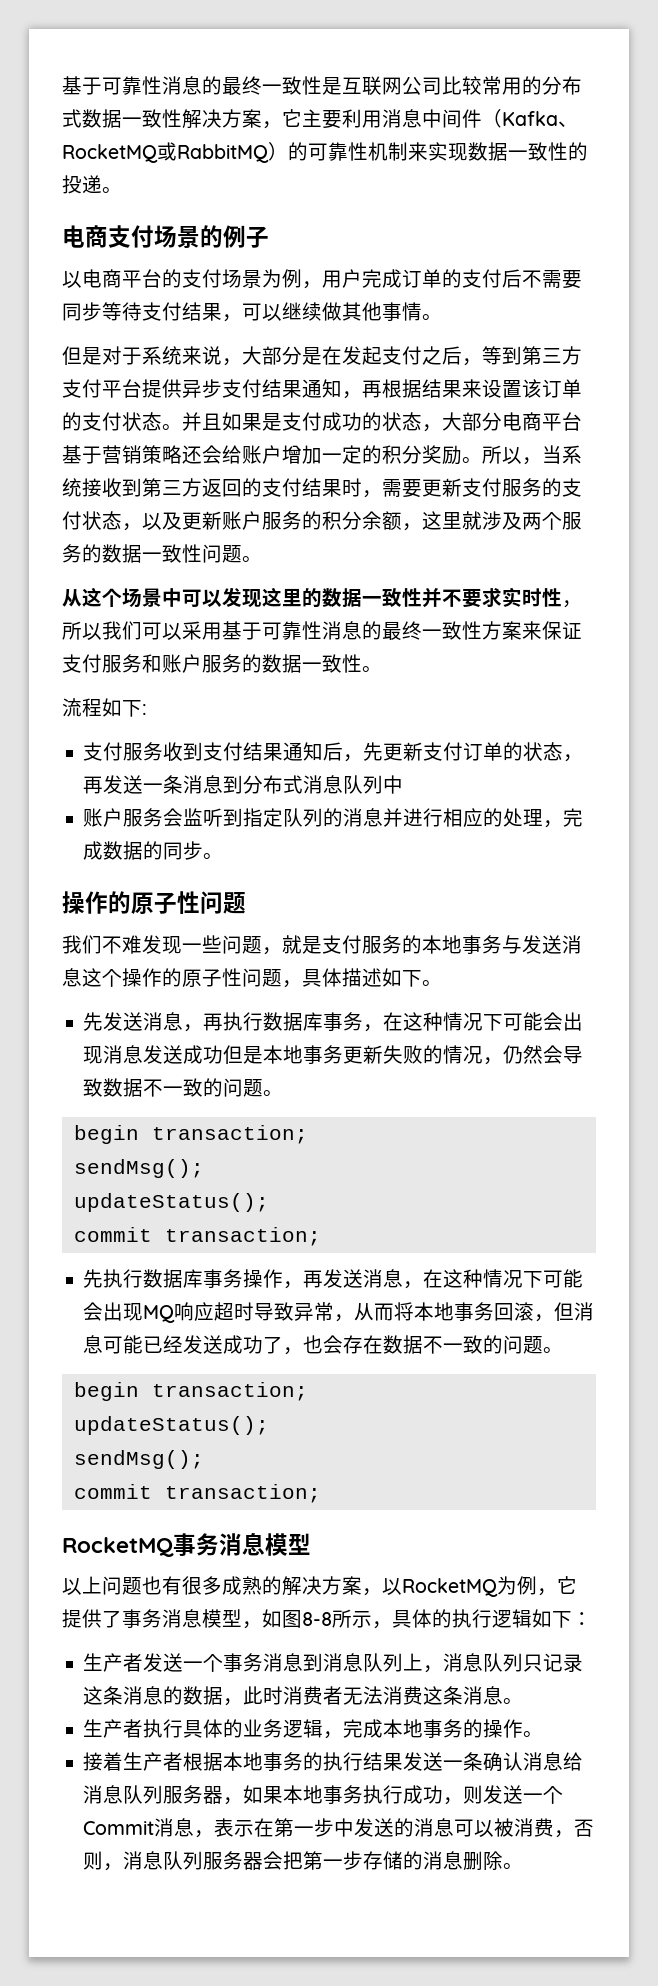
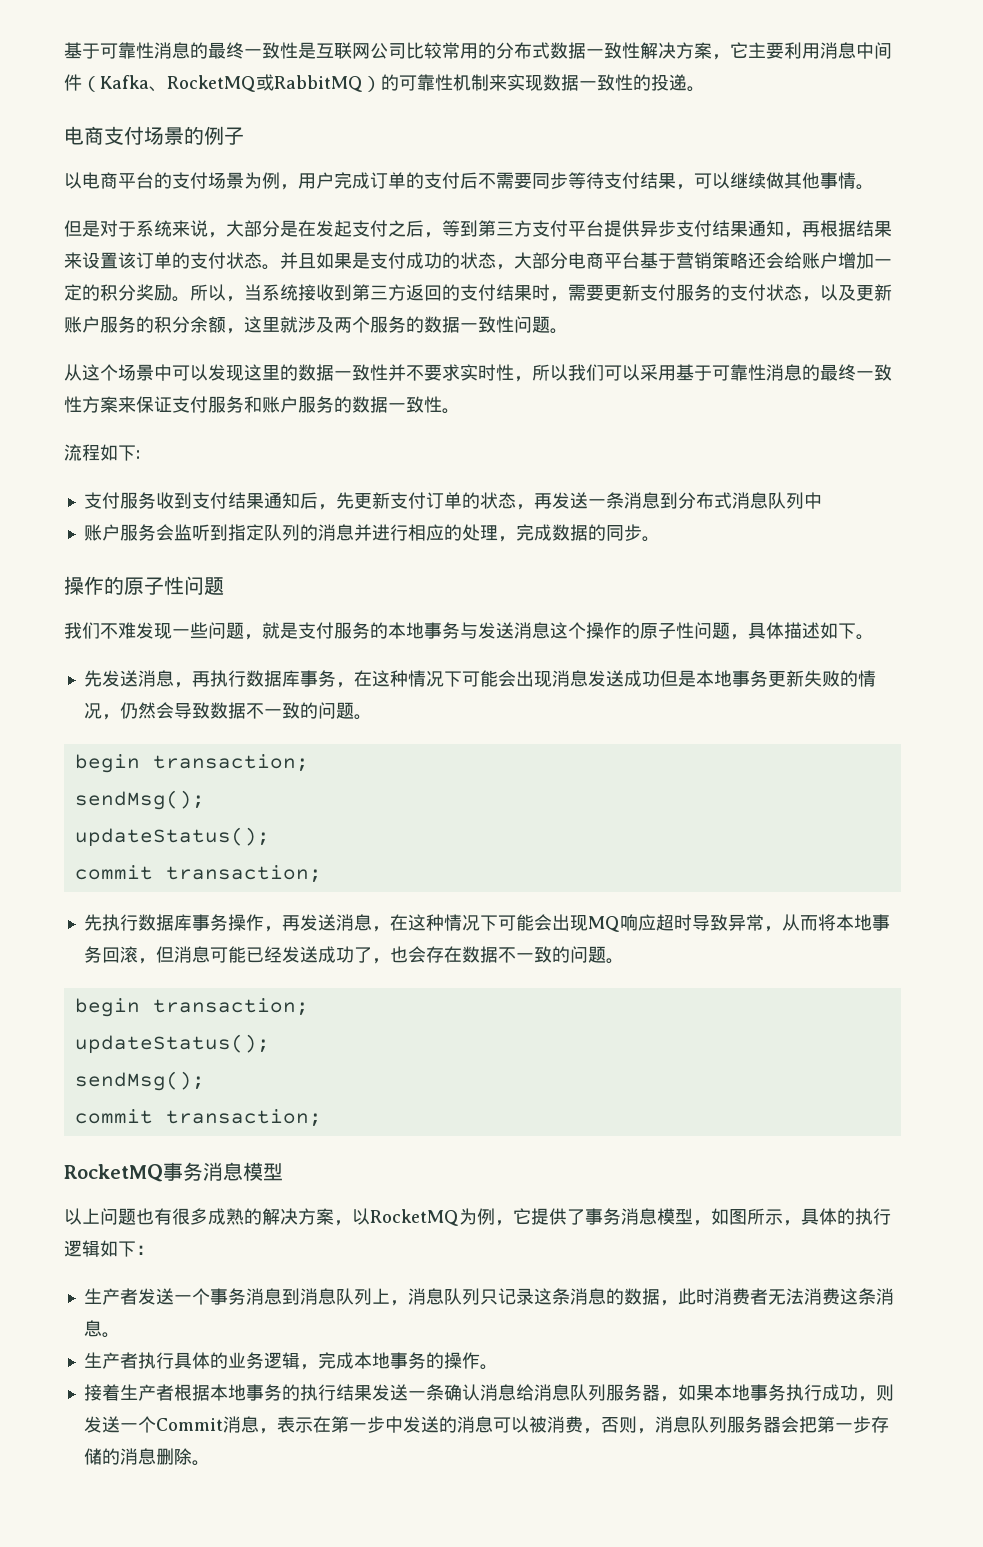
- 以上问题也有很多成熟的解决方案，以RocketMQ为例，它提供了事务消息模型，如图8-8所示，具体的执行逻辑如下：
+ 以上问题也有很多成熟的解决方案，以RocketMQ为例，它提供了事务消息模型，如图所示，具体的执行逻辑如下：

